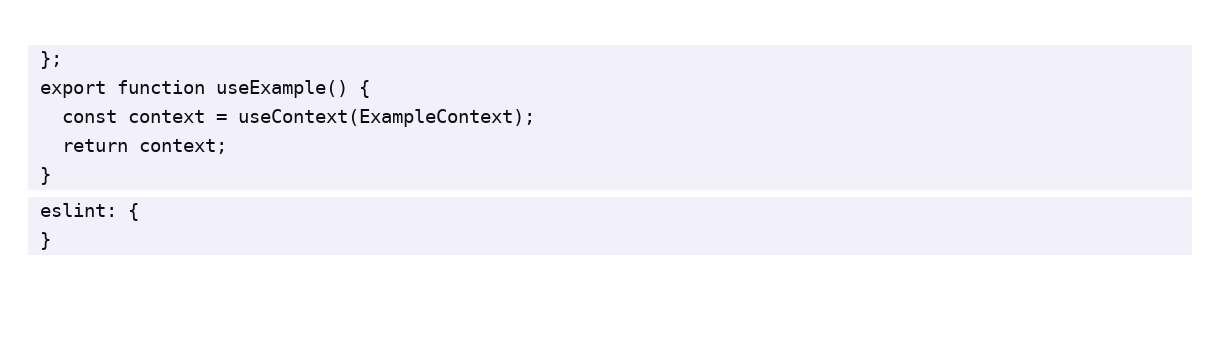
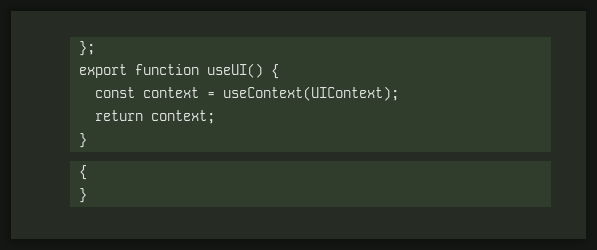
- export function useExample() {
+ export function useUI() {
- const context = useContext(ExampleContext);
+ const context = useContext(UIContext);
  return context;
  }
- eslint: {
+ {

